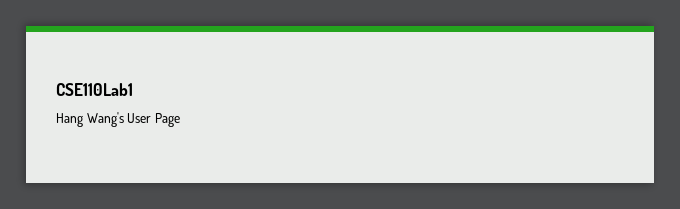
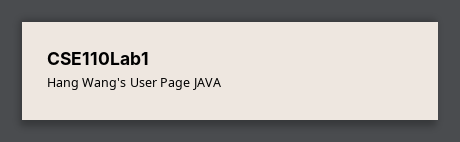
- Hang Wang's User Page
+ Hang Wang's User Page JAVA

